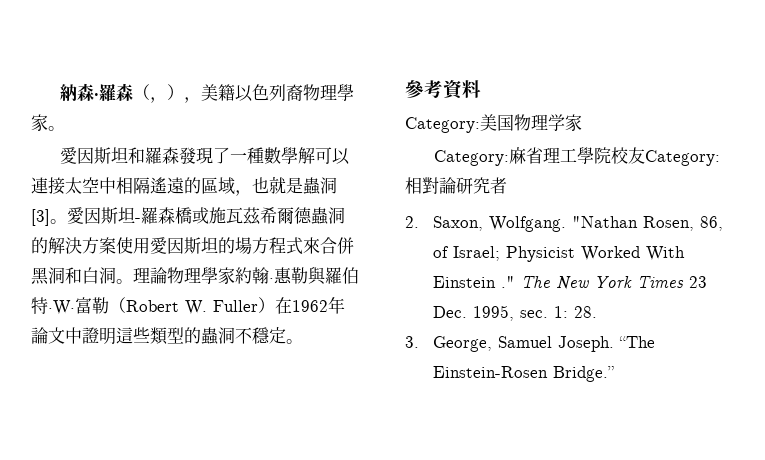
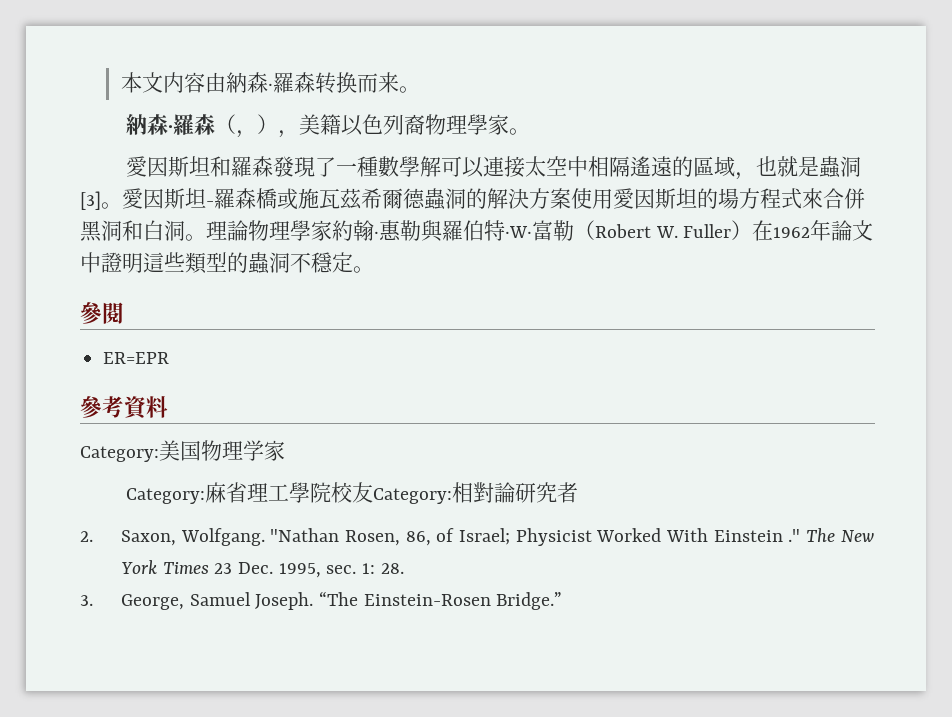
+ 本文内容由納森·羅森转换而来。
+ 參閱
+ ER=EPR

